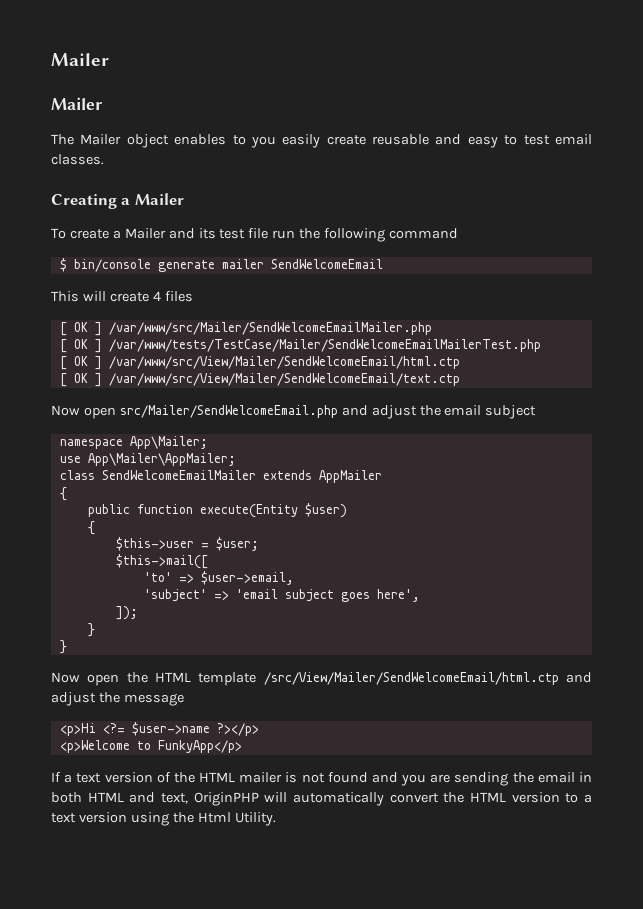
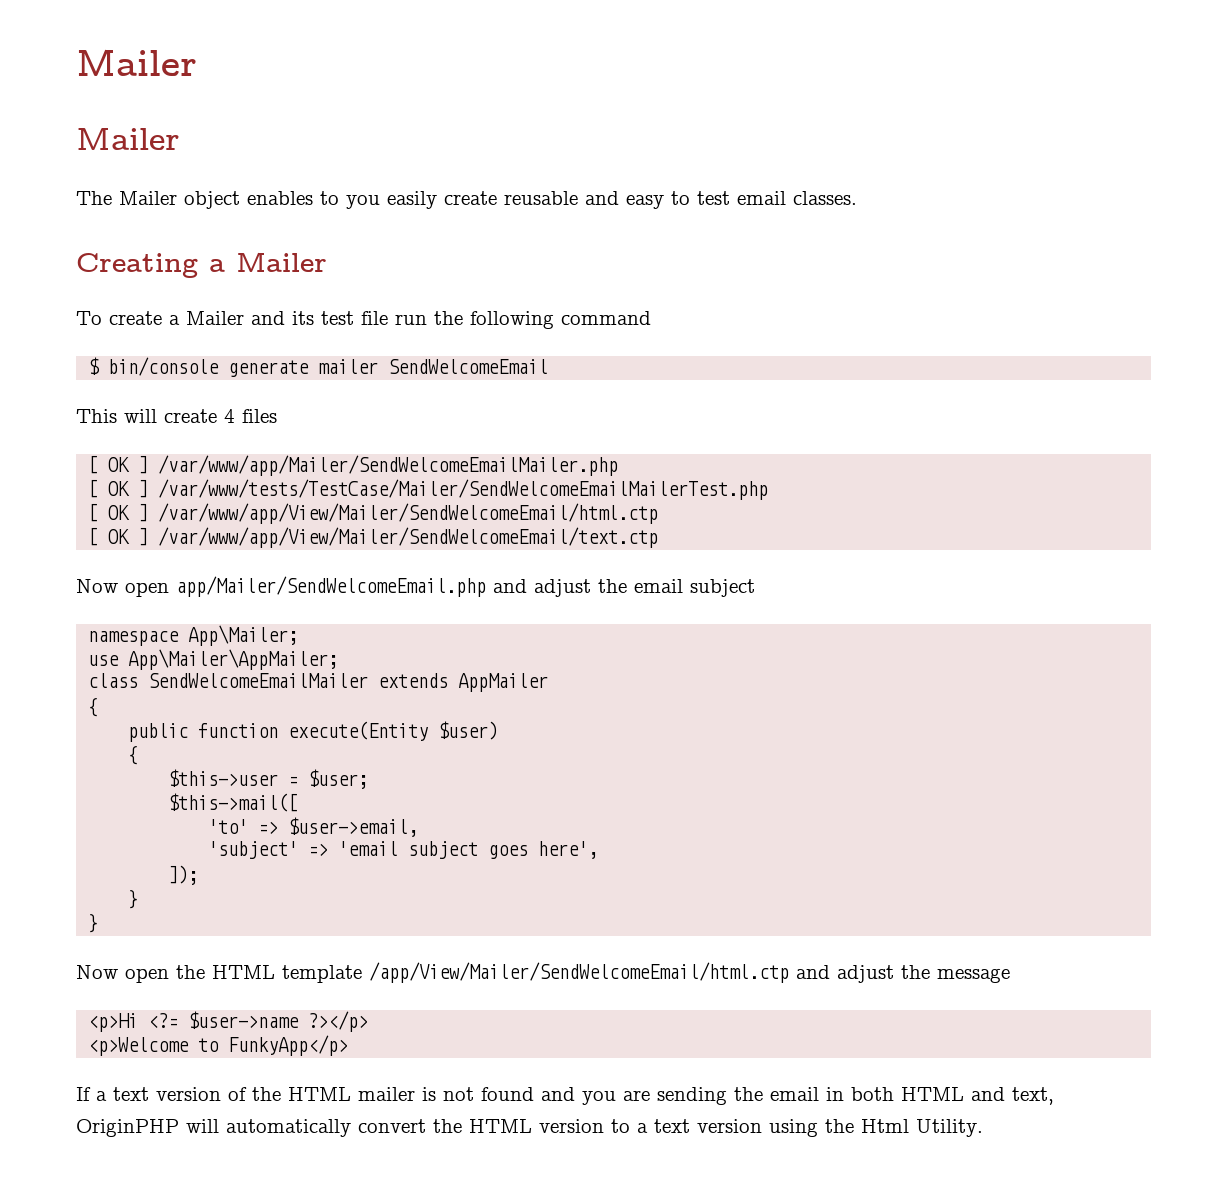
- [ OK ] /var/www/src/Mailer/SendWelcomeEmailMailer.php
+ [ OK ] /var/www/app/Mailer/SendWelcomeEmailMailer.php
- [ OK ] /var/www/src/View/Mailer/SendWelcomeEmail/html.ctp
- [ OK ] /var/www/src/View/Mailer/SendWelcomeEmail/text.ctp
- Now open src/Mailer/SendWelcomeEmail.php and adjust the email subject
+ [ OK ] /var/www/app/View/Mailer/SendWelcomeEmail/html.ctp
+ [ OK ] /var/www/app/View/Mailer/SendWelcomeEmail/text.ctp
+ Now open app/Mailer/SendWelcomeEmail.php and adjust the email subject
- Now open the HTML template /src/View/Mailer/SendWelcomeEmail/html.ctp and adjust the message
+ Now open the HTML template /app/View/Mailer/SendWelcomeEmail/html.ctp and adjust the message

